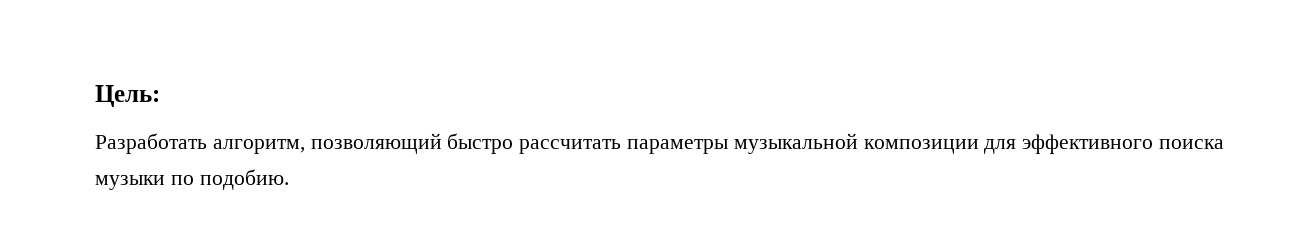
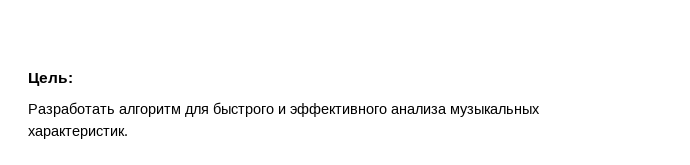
- Разработать алгоритм, позволяющий быстро рассчитать параметры музыкальной композиции для эффективного поиска музыки по подобию.
+ Разработать алгоритм для быстрого и эффективного анализа музыкальных характеристик.

